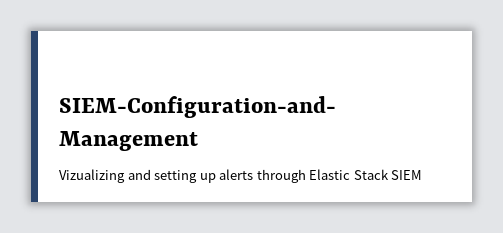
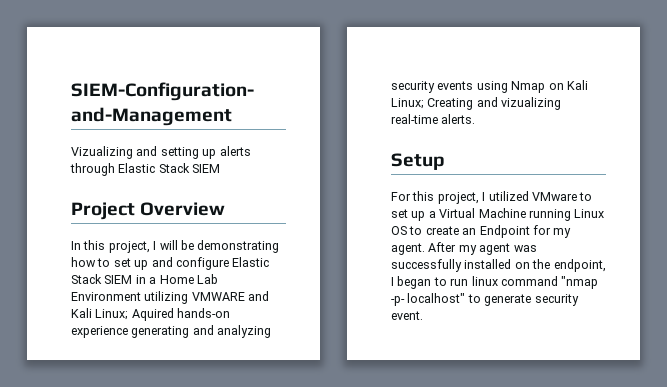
+ Project Overview
+ In this project, I will be demonstrating how to set up and configure Elastic Stack SIEM in a Home Lab Environment utilizing VMWARE and Kali Linux; Aquired hands-on experience generating and analyzing security events using Nmap on Kali Linux; Creating and vizualizing real-time alerts.
+ Setup
+ For this project, I utilized VMware to set up a Virtual Machine running Linux OS to create an Endpoint for my agent. After my agent was successfully installed on the endpoint, I began to run linux command "nmap -p- localhost" to generate security event.

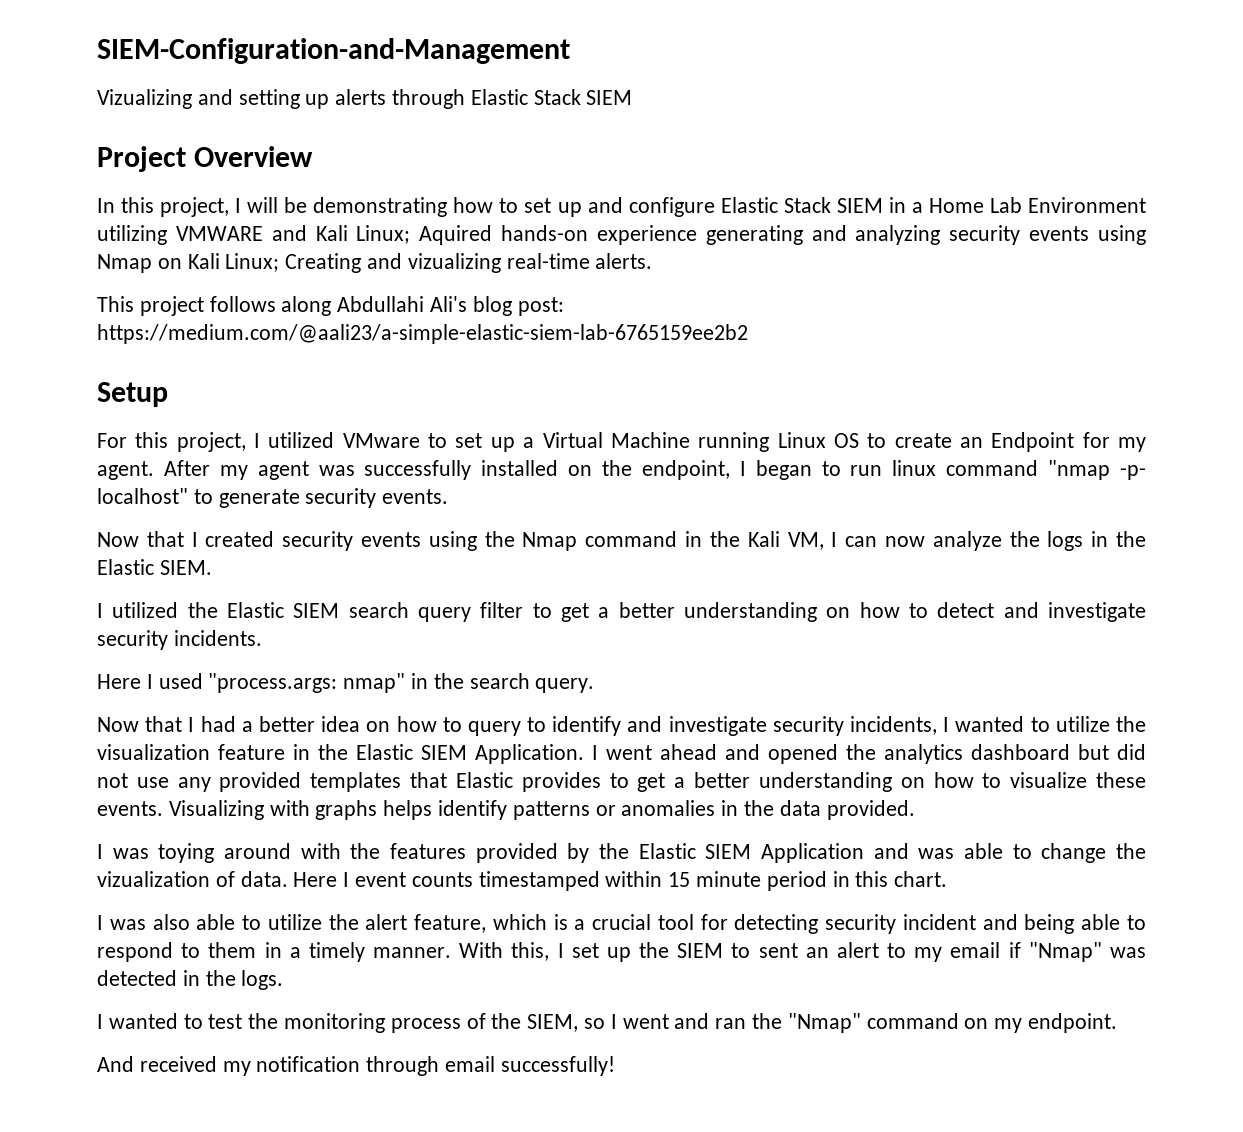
+ This project follows along Abdullahi Ali's blog post: https://medium.com/@aali23/a-simple-elastic-siem-lab-6765159ee2b2
- After my agent was successfully installed on the endpoint, I began to run linux command "nmap -p- localhost" to generate security event.
+ After my agent was successfully installed on the endpoint, I began to run linux command "nmap -p- localhost" to generate security events.
+ Now that I created security events using the Nmap command in the Kali VM, I can now analyze the logs in the Elastic SIEM.
+ I utilized the Elastic SIEM search query filter to get a better understanding on how to detect and investigate security incidents.
+ Here I used "process.args: nmap" in the search query.
+ Now that I had a better idea on how to query to identify and investigate security incidents, I wanted to utilize the visualization feature in the Elastic SIEM Application. I went ahead and opened the analytics dashboard but did not use any provided templates that Elastic provides to get a better understanding on how to visualize these events. Visualizing with graphs helps identify patterns or anomalies in the data provided.
+ I was toying around with the features provided by the Elastic SIEM Application and was able to change the vizualization of data. Here I event counts timestamped within 15 minute period in this chart.
+ I was also able to utilize the alert feature, which is a crucial tool for detecting security incident and being able to respond to them in a timely manner. With this, I set up the SIEM to sent an alert to my email if "Nmap" was detected in the logs.
+ I wanted to test the monitoring process of the SIEM, so I went and ran the "Nmap" command on my endpoint.
+ And received my notification through email successfully!

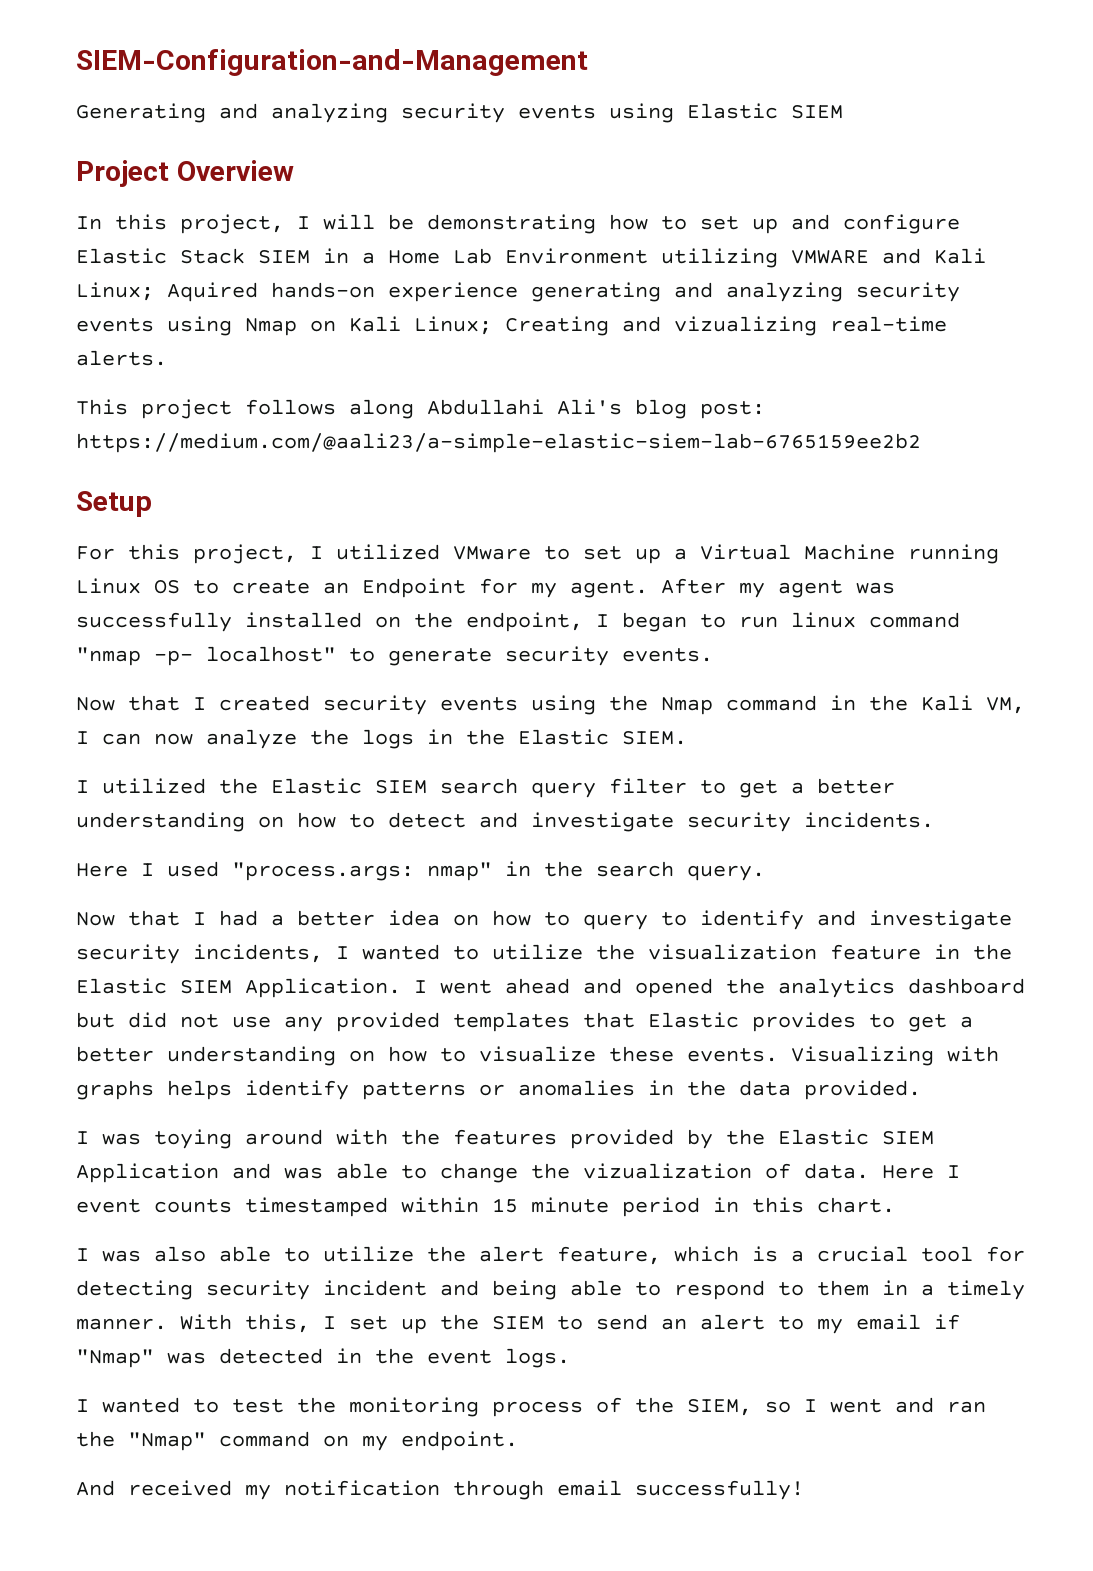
- Vizualizing and setting up alerts through Elastic Stack SIEM
+ Generating and analyzing security events using Elastic SIEM
- With this, I set up the SIEM to sent an alert to my email if "Nmap" was detected in the logs.
+ With this, I set up the SIEM to send an alert to my email if "Nmap" was detected in the event logs.

